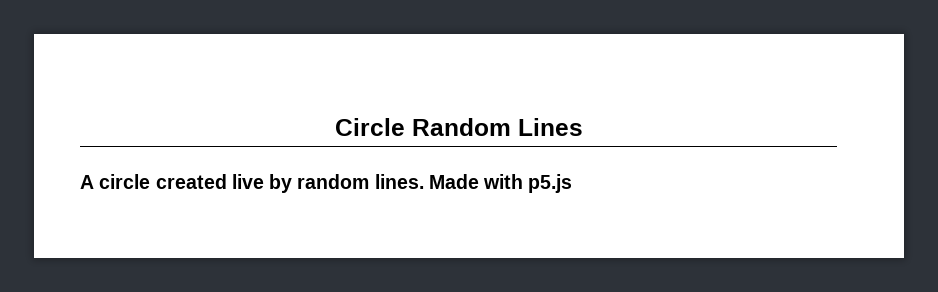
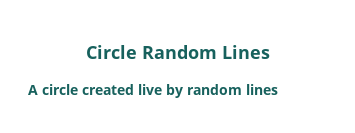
- A circle created live by random lines. Made with p5.js
+ A circle created live by random lines

